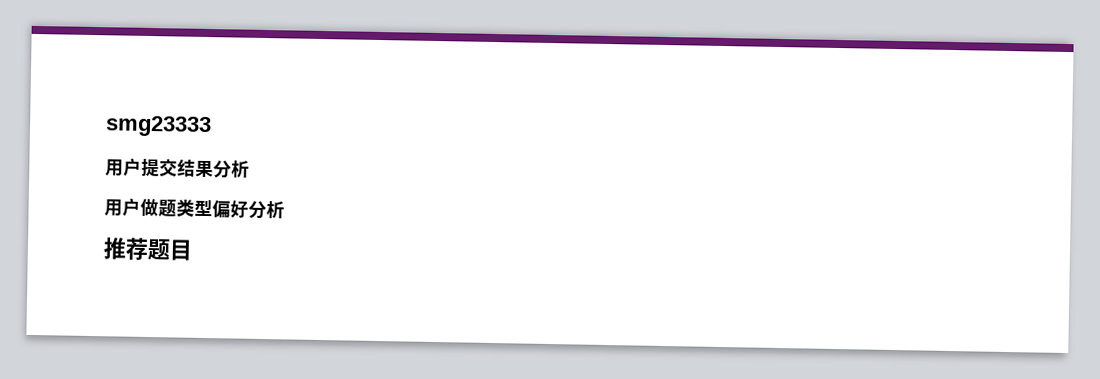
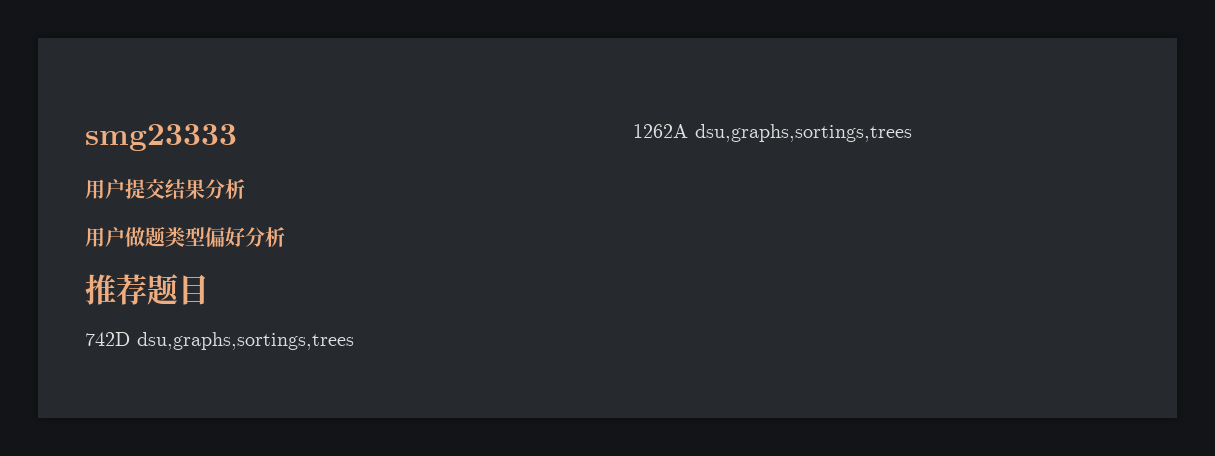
+ 742D dsu,graphs,sortings,trees
+ 1262A dsu,graphs,sortings,trees

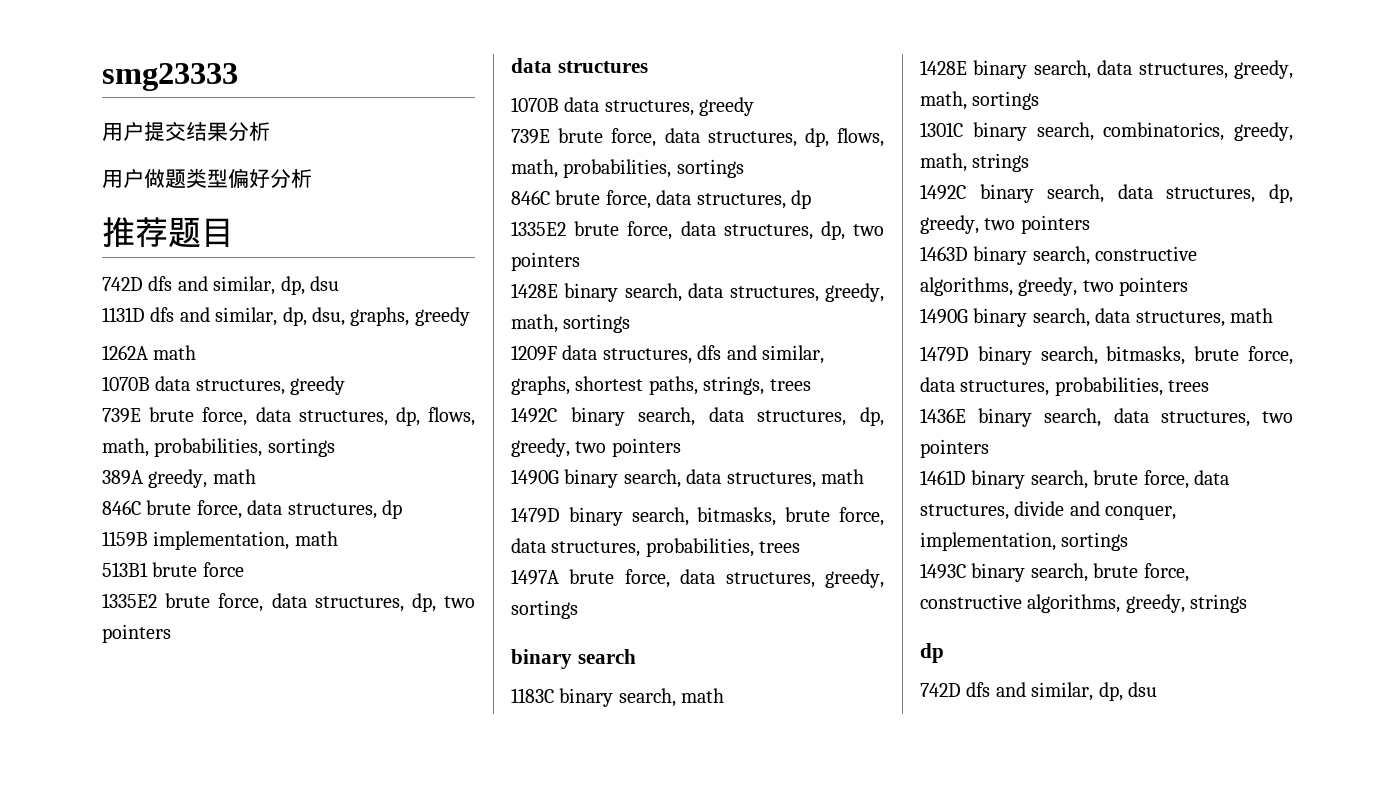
  推荐题目
- 742D dsu,graphs,sortings,trees
- 1262A dsu,graphs,sortings,trees
+ 742D dfs and similar, dp, dsu
+ 1131D dfs and similar, dp, dsu, graphs, greedy
+ 1262A math
+ 1070B data structures, greedy
+ 739E brute force, data structures, dp, flows, math, probabilities, sortings
+ 389A greedy, math
+ 846C brute force, data structures, dp
+ 1159B implementation, math
+ 513B1 brute force
+ 1335E2 brute force, data structures, dp, two pointers
+ data structures
+ 1070B data structures, greedy
+ 739E brute force, data structures, dp, flows, math, probabilities, sortings
+ 846C brute force, data structures, dp
+ 1335E2 brute force, data structures, dp, two pointers
+ 1428E binary search, data structures, greedy, math, sortings
+ 1209F data structures, dfs and similar, graphs, shortest paths, strings, trees
+ 1492C binary search, data structures, dp, greedy, two pointers
+ 1490G binary search, data structures, math
+ 1479D binary search, bitmasks, brute force, data structures, probabilities, trees
+ 1497A brute force, data structures, greedy, sortings
+ binary search
+ 1183C binary search, math
+ 1428E binary search, data structures, greedy, math, sortings
+ 1301C binary search, combinatorics, greedy, math, strings
+ 1492C binary search, data structures, dp, greedy, two pointers
+ 1463D binary search, constructive algorithms, greedy, two pointers
+ 1490G binary search, data structures, math
+ 1479D binary search, bitmasks, brute force, data structures, probabilities, trees
+ 1436E binary search, data structures, two pointers
+ 1461D binary search, brute force, data structures, divide and conquer, implementation, sortings
+ 1493C binary search, brute force, constructive algorithms, greedy, strings
+ dp
+ 742D dfs and similar, dp, dsu

